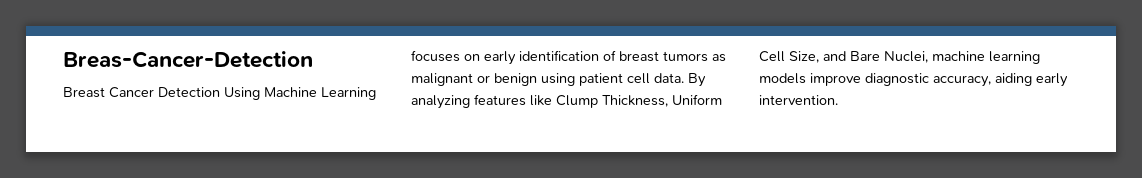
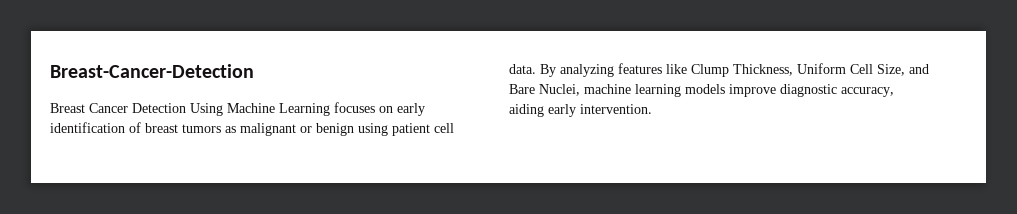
- Breas-Cancer-Detection
+ Breast-Cancer-Detection

